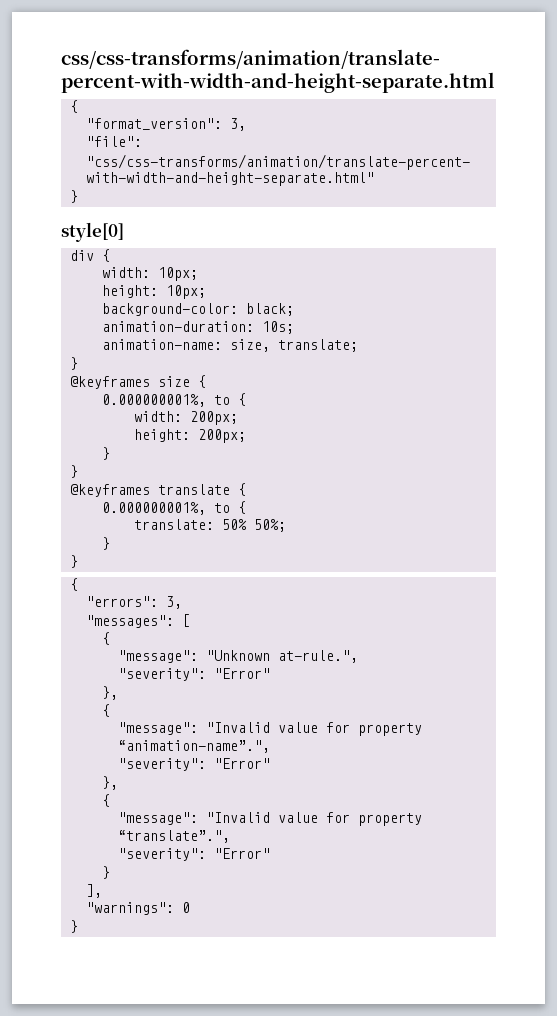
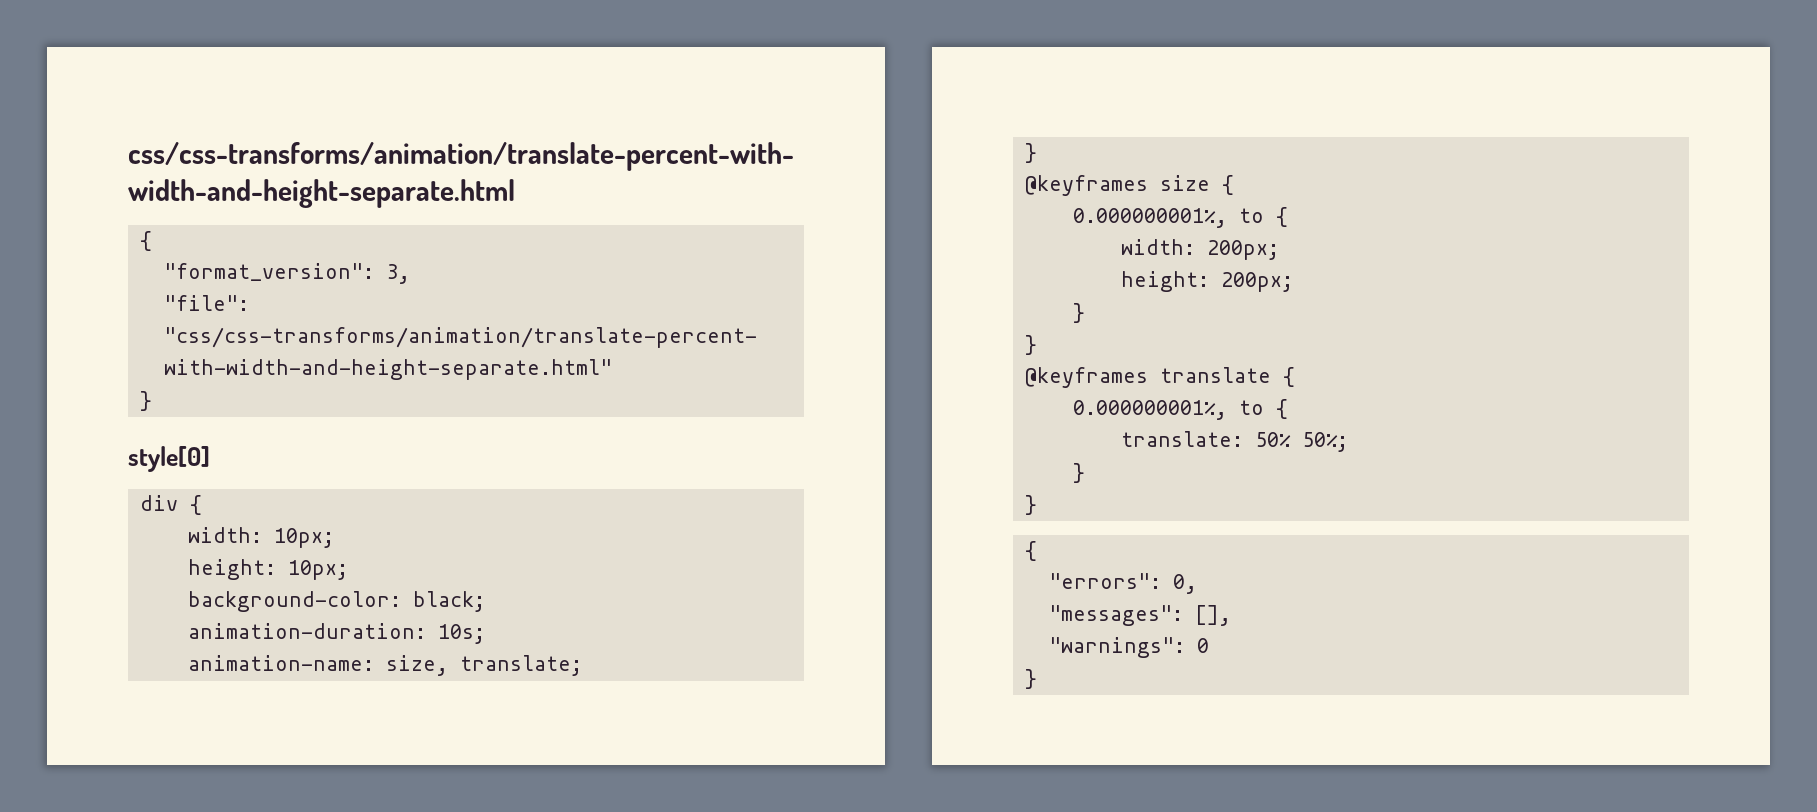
- "errors": 3,
+ "errors": 0,
- "messages": [
- {
- "message": "Unknown at-rule.",
- "severity": "Error"
- },
- {
- "message": "Invalid value for property “animation-name”.",
- "severity": "Error"
- },
- {
- "message": "Invalid value for property “translate”.",
- "severity": "Error"
- }
- ],
+ "messages": [],

